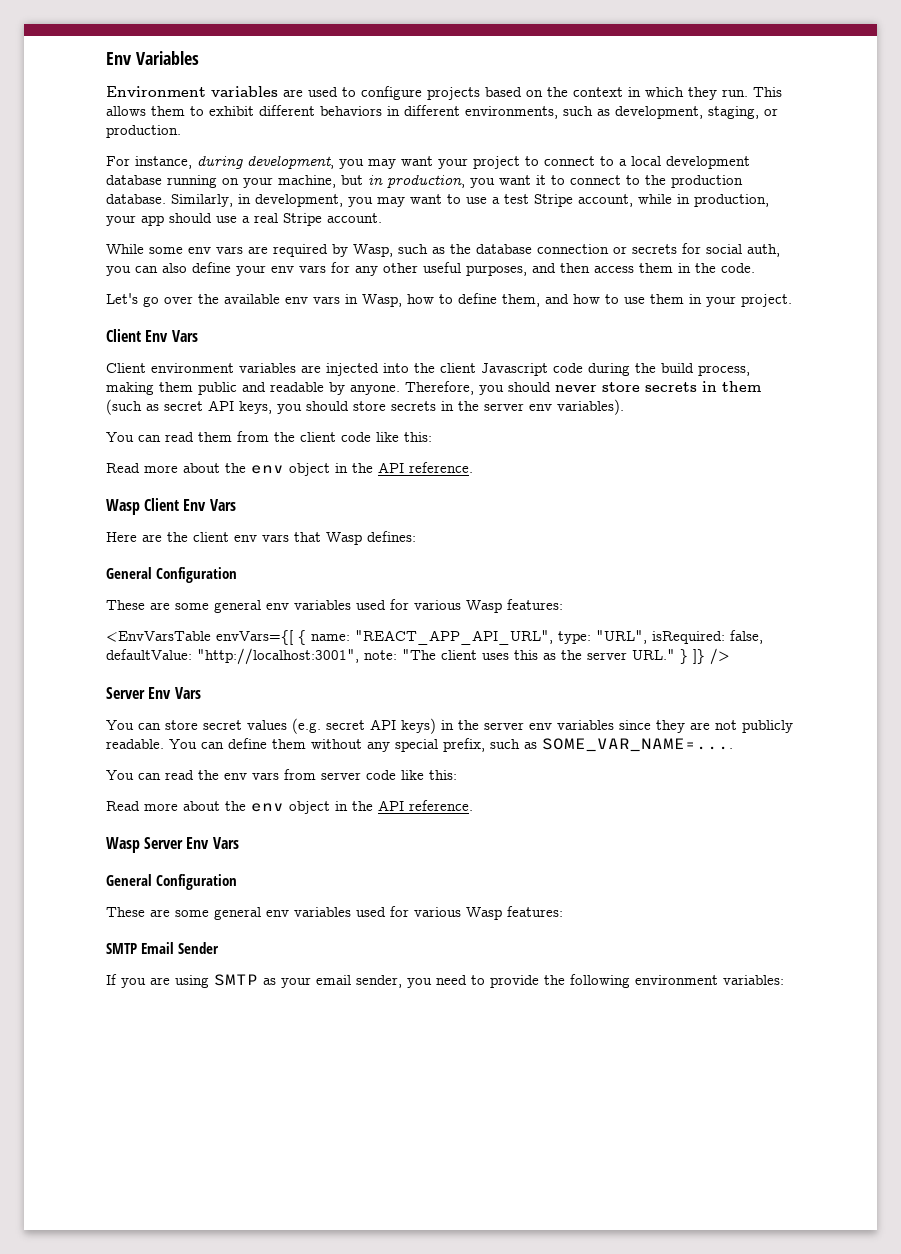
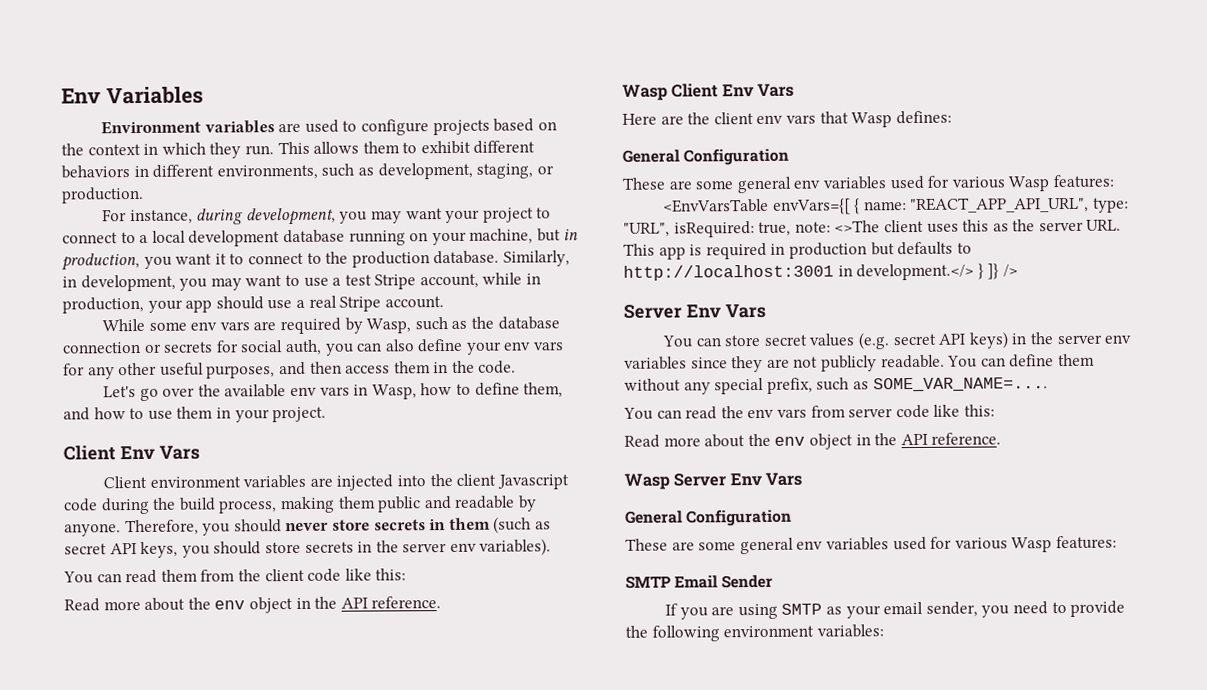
- <EnvVarsTable envVars={[ { name: "REACT_APP_API_URL", type: "URL", isRequired: false, defaultValue: "http://localhost:3001", note: "The client uses this as the server URL." } ]} />
+ <EnvVarsTable envVars={[ { name: "REACT_APP_API_URL", type: "URL", isRequired: true, note: <>The client uses this as the server URL. This app is required in production but defaults to http://localhost:3001 in development.</> } ]} />

